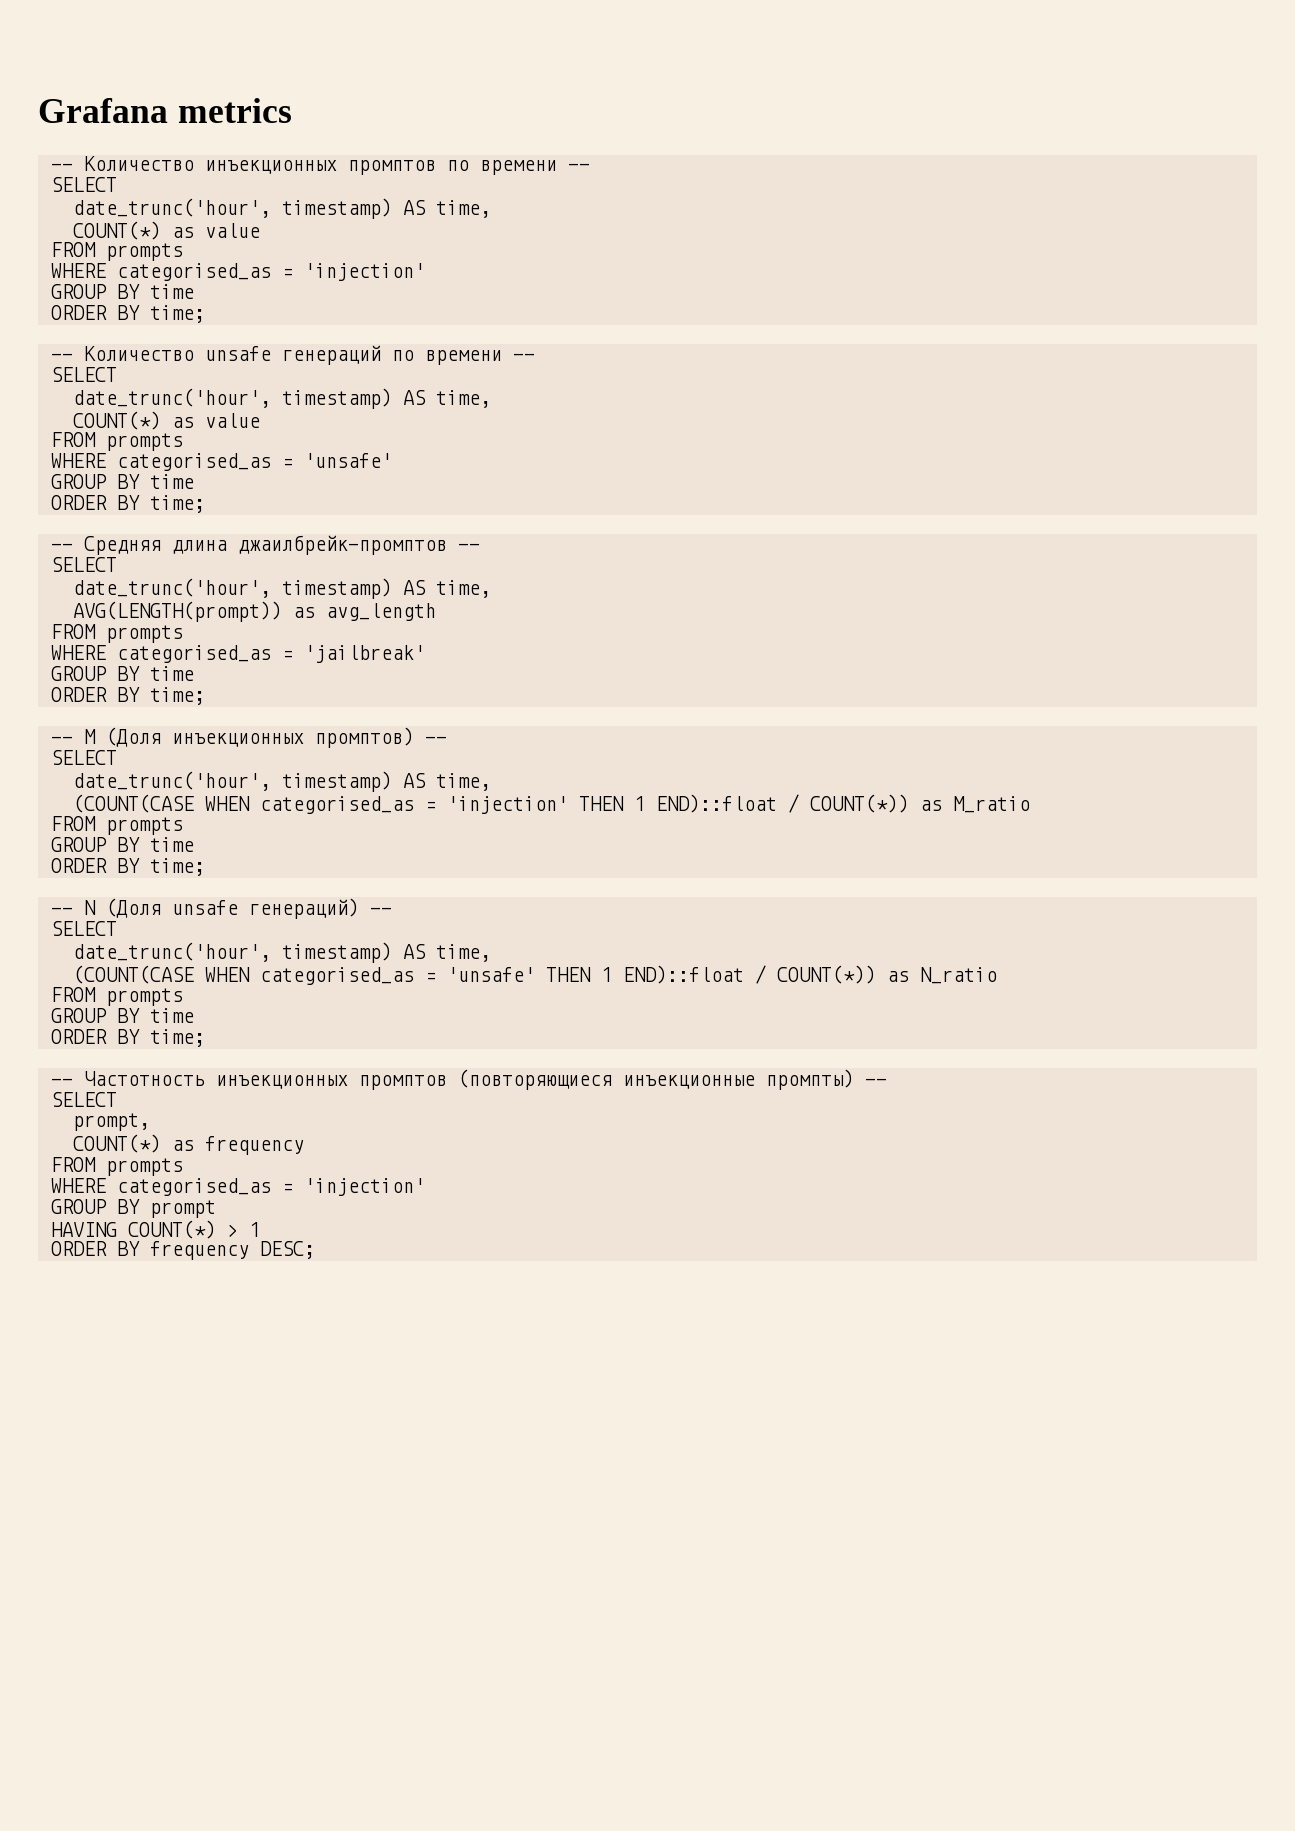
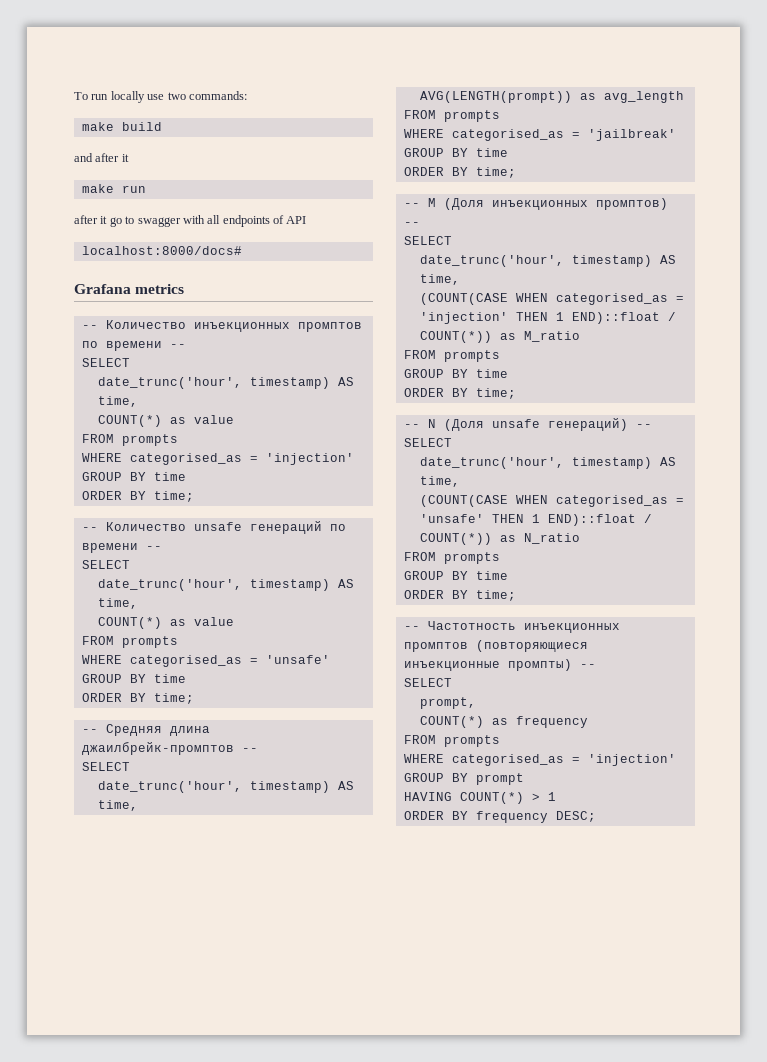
+ To run locally use two commands:
+ make build
+ and after it
+ make run
+ after it go to swagger with all endpoints of API
+ localhost:8000/docs#

